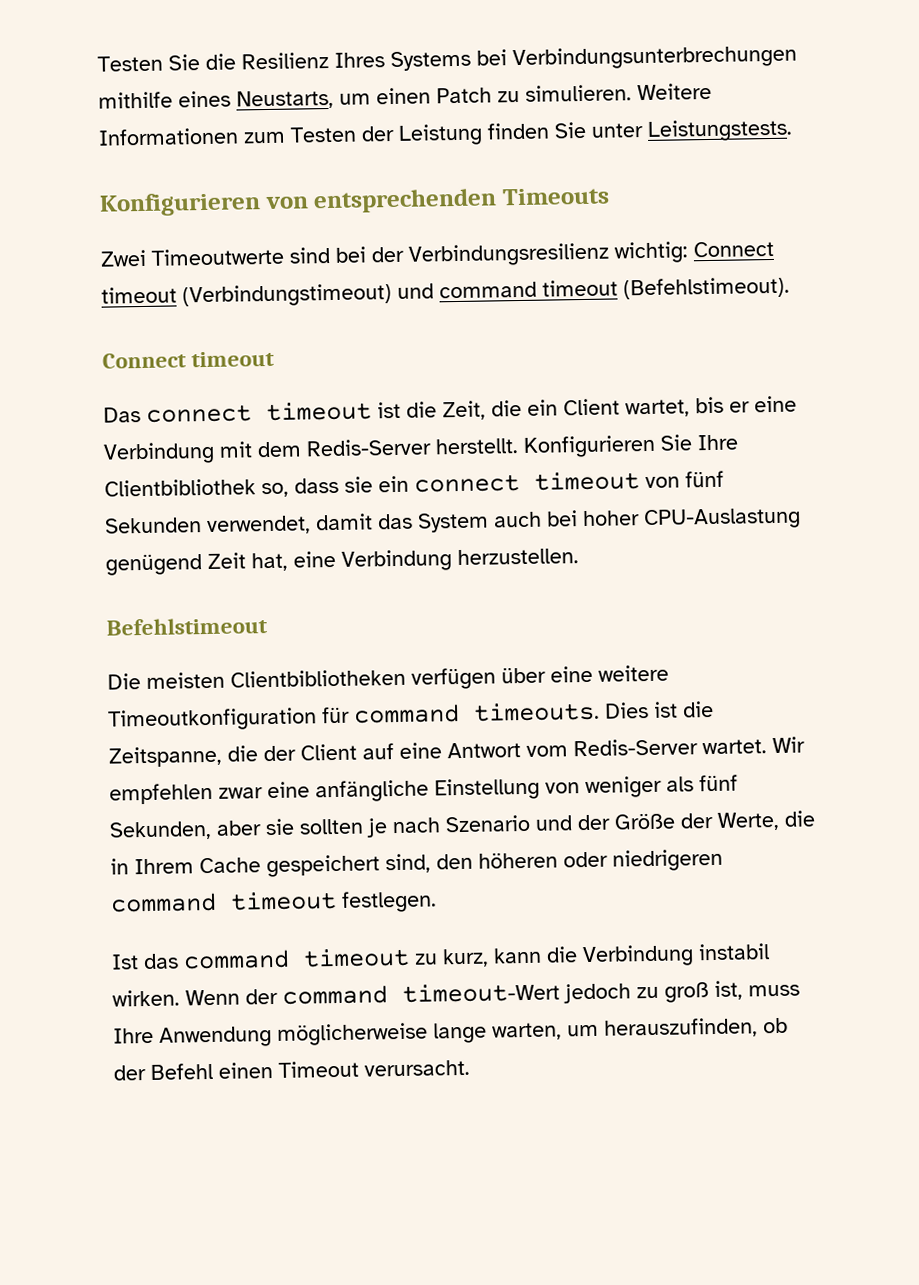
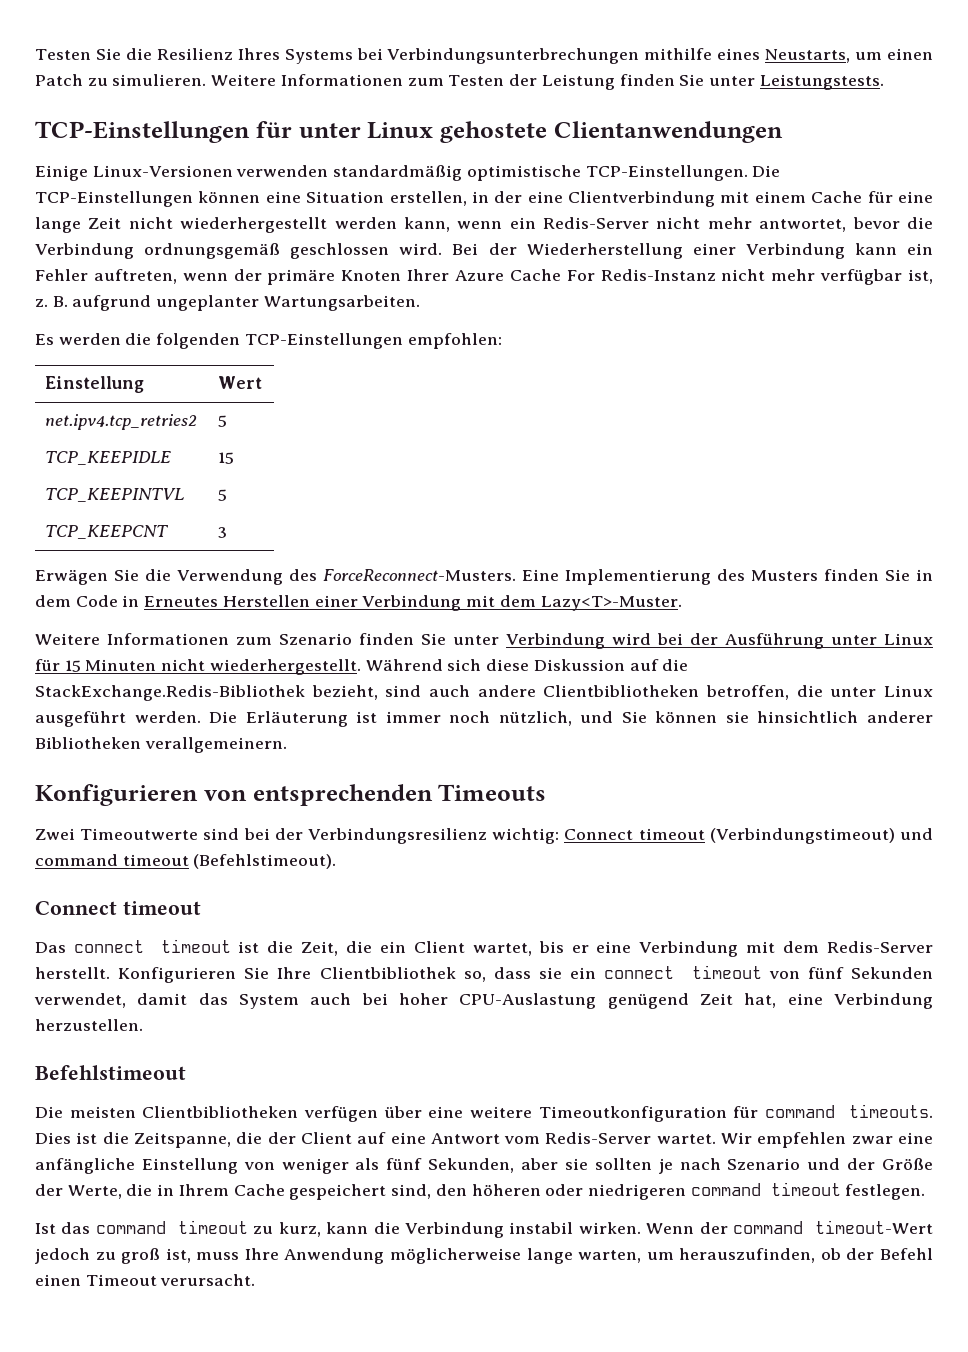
+ TCP-Einstellungen für unter Linux gehostete Clientanwendungen
+ Einige Linux-Versionen verwenden standardmäßig optimistische TCP-Einstellungen. Die TCP-Einstellungen können eine Situation erstellen, in der eine Clientverbindung mit einem Cache für eine lange Zeit nicht wiederhergestellt werden kann, wenn ein Redis-Server nicht mehr antwortet, bevor die Verbindung ordnungsgemäß geschlossen wird. Bei der Wiederherstellung einer Verbindung kann ein Fehler auftreten, wenn der primäre Knoten Ihrer Azure Cache For Redis-Instanz nicht mehr verfügbar ist, z. B. aufgrund ungeplanter Wartungsarbeiten.
+ Es werden die folgenden TCP-Einstellungen empfohlen:
+ Einstellung | Wert
+ net.ipv4.tcp_retries2 | 5
+ TCP_KEEPIDLE | 15
+ TCP_KEEPINTVL | 5
+ TCP_KEEPCNT | 3
+ Erwägen Sie die Verwendung des ForceReconnect-Musters. Eine Implementierung des Musters finden Sie in dem Code in Erneutes Herstellen einer Verbindung mit dem Lazy<T>-Muster.
+ Weitere Informationen zum Szenario finden Sie unter Verbindung wird bei der Ausführung unter Linux für 15 Minuten nicht wiederhergestellt. Während sich diese Diskussion auf die StackExchange.Redis-Bibliothek bezieht, sind auch andere Clientbibliotheken betroffen, die unter Linux ausgeführt werden. Die Erläuterung ist immer noch nützlich, und Sie können sie hinsichtlich anderer Bibliotheken verallgemeinern.

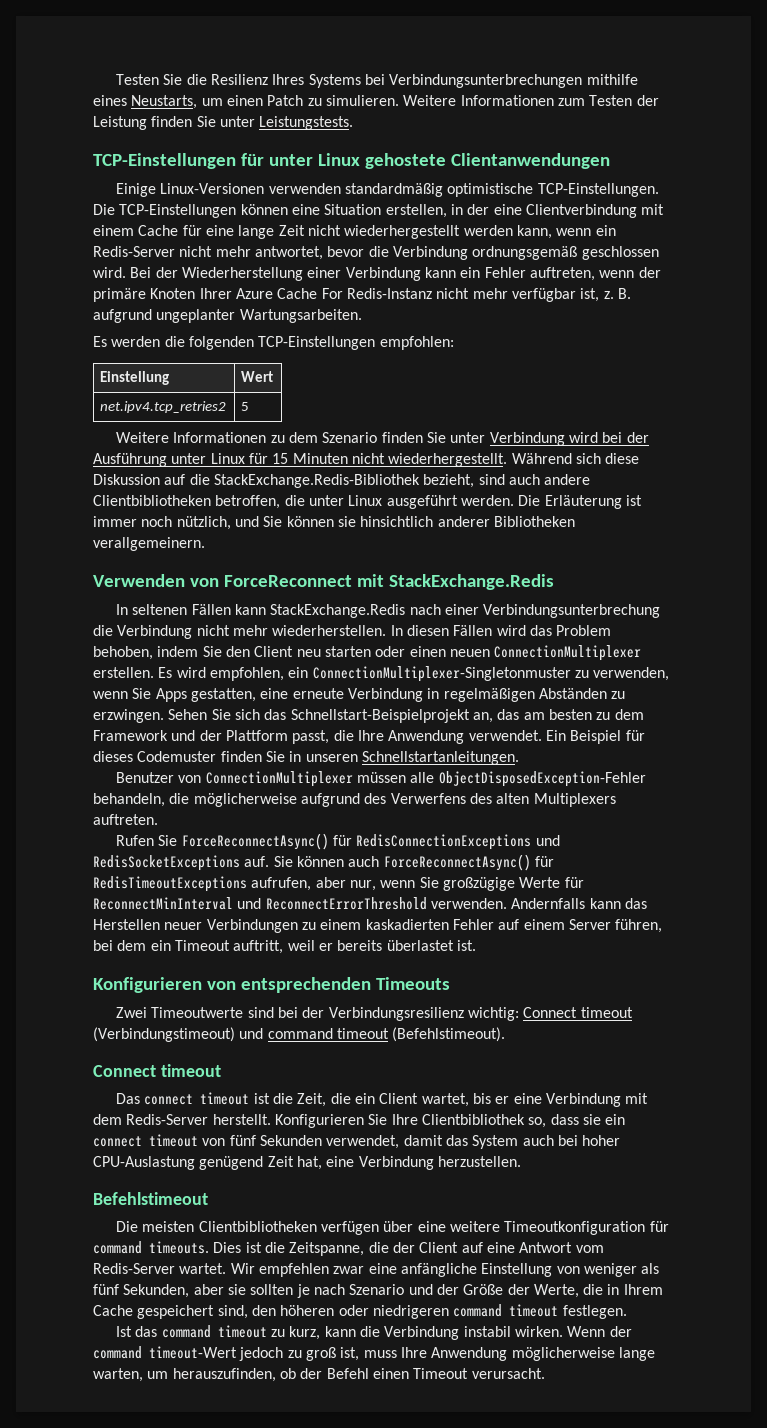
- TCP_KEEPIDLE | 15
- TCP_KEEPINTVL | 5
- TCP_KEEPCNT | 3
- Erwägen Sie die Verwendung des ForceReconnect-Musters. Eine Implementierung des Musters finden Sie in dem Code in Erneutes Herstellen einer Verbindung mit dem Lazy<T>-Muster.
- Weitere Informationen zum Szenario finden Sie unter Verbindung wird bei der Ausführung unter Linux für 15 Minuten nicht wiederhergestellt.
+ Weitere Informationen zu dem Szenario finden Sie unter Verbindung wird bei der Ausführung unter Linux für 15 Minuten nicht wiederhergestellt.
+ Verwenden von ForceReconnect mit StackExchange.Redis
+ In seltenen Fällen kann StackExchange.Redis nach einer Verbindungsunterbrechung die Verbindung nicht mehr wiederherstellen. In diesen Fällen wird das Problem behoben, indem Sie den Client neu starten oder einen neuen ConnectionMultiplexer erstellen. Es wird empfohlen, ein ConnectionMultiplexer-Singletonmuster zu verwenden, wenn Sie Apps gestatten, eine erneute Verbindung in regelmäßigen Abständen zu erzwingen. Sehen Sie sich das Schnellstart-Beispielprojekt an, das am besten zu dem Framework und der Plattform passt, die Ihre Anwendung verwendet. Ein Beispiel für dieses Codemuster finden Sie in unseren Schnellstartanleitungen.
+ Benutzer von ConnectionMultiplexer müssen alle ObjectDisposedException-Fehler behandeln, die möglicherweise aufgrund des Verwerfens des alten Multiplexers auftreten.
+ Rufen Sie ForceReconnectAsync() für RedisConnectionExceptions und RedisSocketExceptions auf. Sie können auch ForceReconnectAsync() für RedisTimeoutExceptions aufrufen, aber nur, wenn Sie großzügige Werte für ReconnectMinInterval und ReconnectErrorThreshold verwenden. Andernfalls kann das Herstellen neuer Verbindungen zu einem kaskadierten Fehler auf einem Server führen, bei dem ein Timeout auftritt, weil er bereits überlastet ist.

